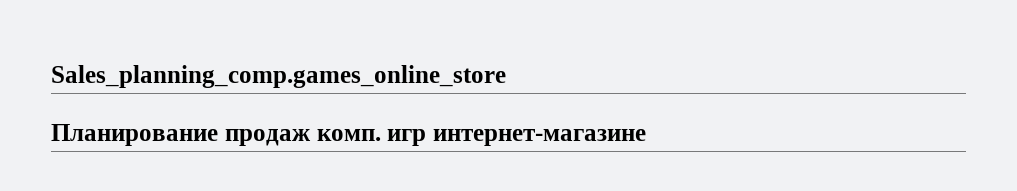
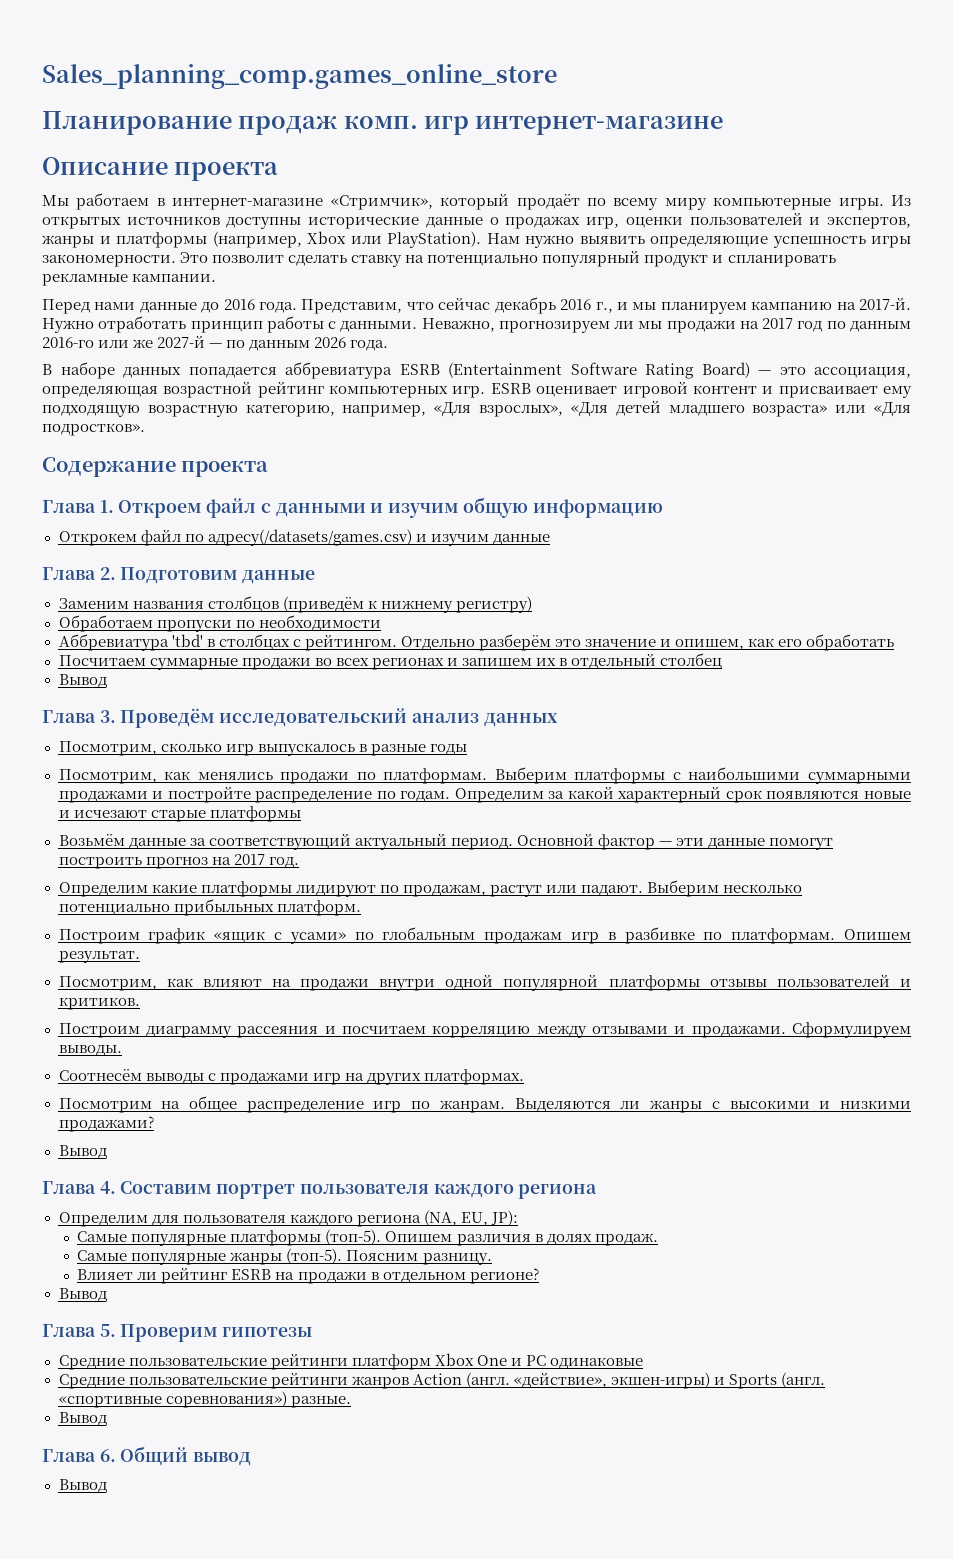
+ Описание проекта
+ Мы работаем в интернет-магазине «Стримчик», который продаёт по всему миру компьютерные игры. Из открытых источников доступны исторические данные о продажах игр, оценки пользователей и экспертов, жанры и платформы (например, Xbox или PlayStation). Нам нужно выявить определяющие успешность игры закономерности. Это позволит сделать ставку на потенциально популярный продукт и спланировать рекламные кампании.
+ Перед нами данные до 2016 года. Представим, что сейчас декабрь 2016 г., и мы планируем кампанию на 2017-й. Нужно отработать принцип работы с данными. Неважно, прогнозируем ли мы продажи на 2017 год по данным 2016-го или же 2027-й — по данным 2026 года.
+ В наборе данных попадается аббревиатура ESRB (Entertainment Software Rating Board) — это ассоциация, определяющая возрастной рейтинг компьютерных игр. ESRB оценивает игровой контент и присваивает ему подходящую возрастную категорию, например, «Для взрослых», «Для детей младшего возраста» или «Для подростков».
+ Содержание проекта
+ Глава 1. Откроем файл с данными и изучим общую информацию
+ Открокем файл по адресу(/datasets/games.csv) и изучим данные
+ Глава 2. Подготовим данные
+ Заменим названия столбцов (приведём к нижнему регистру)
+ Обработаем пропуски по необходимости
+ Аббревиатура 'tbd' в столбцах с рейтингом. Отдельно разберём это значение и опишем, как его обработать
+ Посчитаем суммарные продажи во всех регионах и запишем их в отдельный столбец
+ Вывод
+ Глава 3. Проведём исследовательский анализ данных
+ Посмотрим, сколько игр выпускалось в разные годы
+ Посмотрим, как менялись продажи по платформам. Выберим платформы с наибольшими суммарными продажами и постройте распределение по годам. Определим за какой характерный срок появляются новые и исчезают старые платформы
+ Возьмём данные за соответствующий актуальный период. Основной фактор — эти данные помогут построить прогноз на 2017 год.
+ Определим какие платформы лидируют по продажам, растут или падают. Выберим несколько потенциально прибыльных платформ.
+ Построим график «ящик с усами» по глобальным продажам игр в разбивке по платформам. Опишем результат.
+ Посмотрим, как влияют на продажи внутри одной популярной платформы отзывы пользователей и критиков.
+ Построим диаграмму рассеяния и посчитаем корреляцию между отзывами и продажами. Сформулируем выводы.
+ Соотнесём выводы с продажами игр на других платформах.
+ Посмотрим на общее распределение игр по жанрам. Выделяются ли жанры с высокими и низкими продажами?
+ Вывод
+ Глава 4. Составим портрет пользователя каждого региона
+ Определим для пользователя каждого региона (NA, EU, JP):
+ Самые популярные платформы (топ-5). Опишем различия в долях продаж.
+ Самые популярные жанры (топ-5). Поясним разницу.
+ Влияет ли рейтинг ESRB на продажи в отдельном регионе?
+ Вывод
+ Глава 5. Проверим гипотезы
+ Средние пользовательские рейтинги платформ Xbox One и PC одинаковые
+ Средние пользовательские рейтинги жанров Action (англ. «действие», экшен-игры) и Sports (англ. «спортивные соревнования») разные.
+ Вывод
+ Глава 6. Общий вывод
+ Вывод

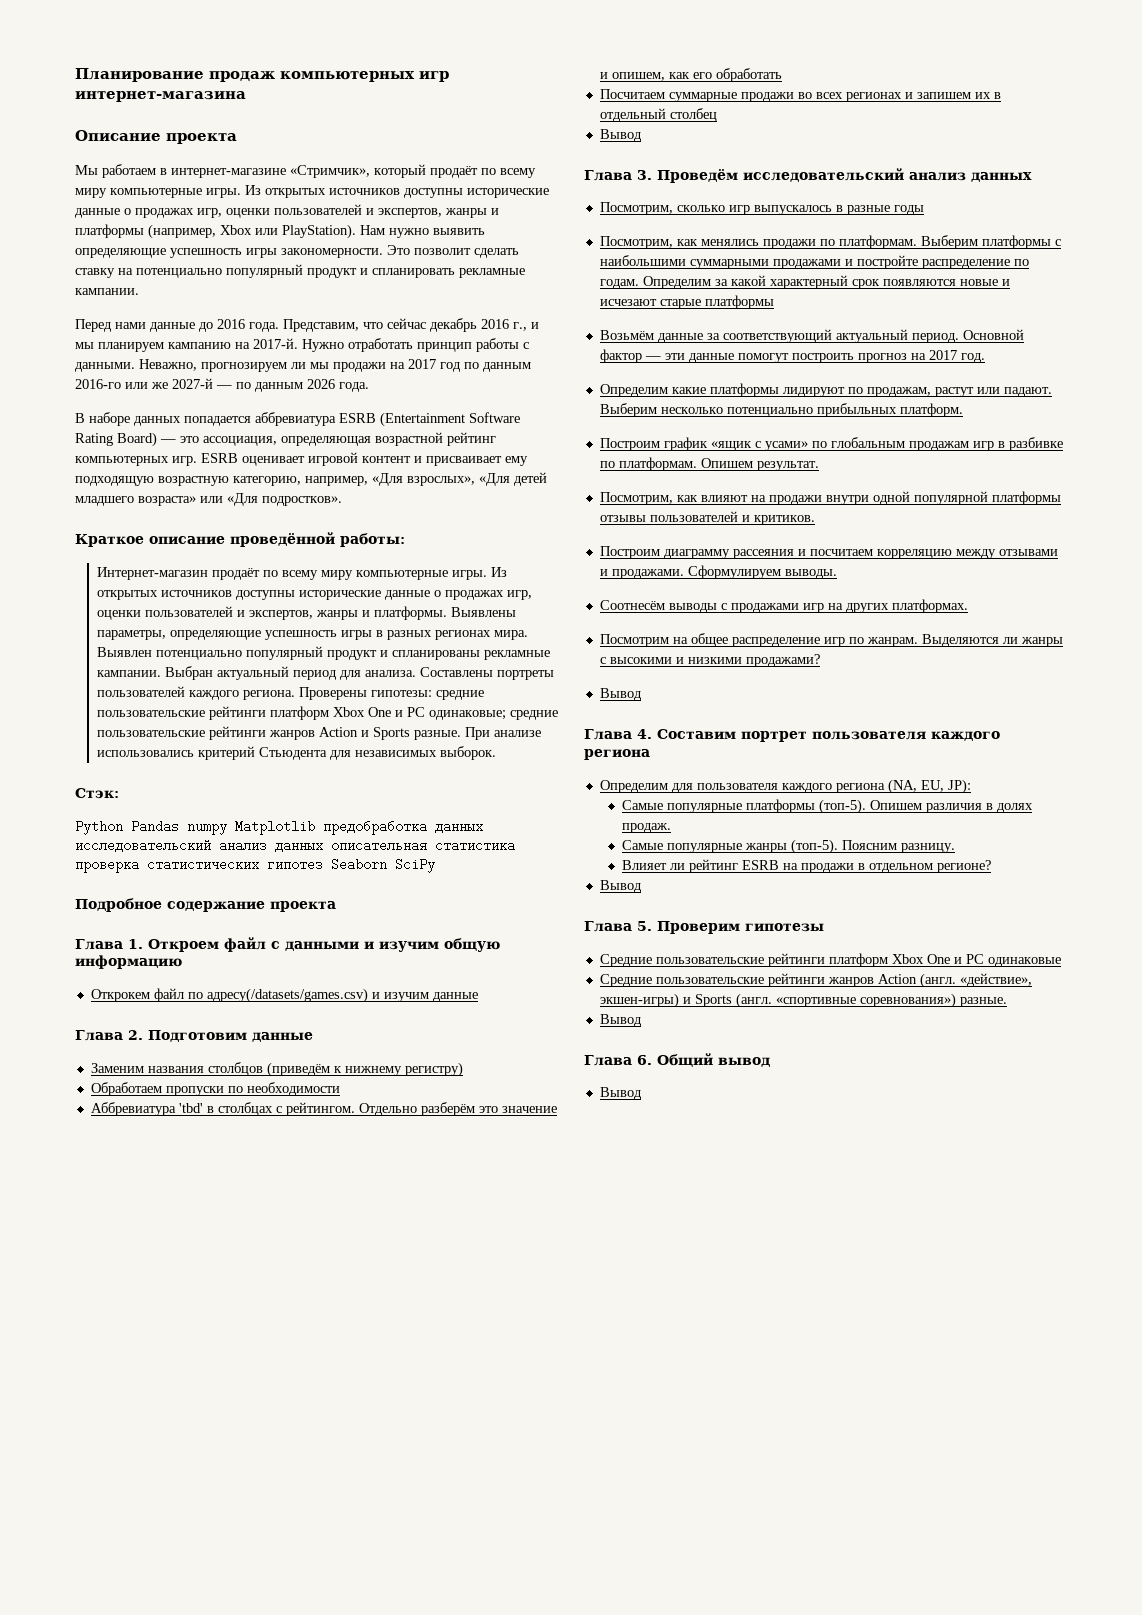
- Sales_planning_comp.games_online_store
- Планирование продаж комп. игр интернет-магазине
+ Планирование продаж компьютерных игр интернет-магазина
- Содержание проекта
+ Краткое описание проведённой работы:
+ Интернет-магазин продаёт по всему миру компьютерные игры. Из открытых источников доступны исторические данные о продажах игр, оценки пользователей и экспертов, жанры и платформы. Выявлены параметры, определяющие успешность игры в разных регионах мира. Выявлен потенциально популярный продукт и спланированы рекламные кампании. Выбран актуальный период для анализа. Составлены портреты пользователей каждого региона. Проверены гипотезы: средние пользовательские рейтинги платформ Xbox One и PC одинаковые; средние пользовательские рейтинги жанров Action и Sports разные. При анализе использовались критерий Стьюдента для независимых выборок.
+ Стэк:
+ Python Pandas numpy Matplotlib предобработка данных исследовательский анализ данных описательная статистика проверка статистических гипотез Seaborn SciPy
+ Подробное содержание проекта

